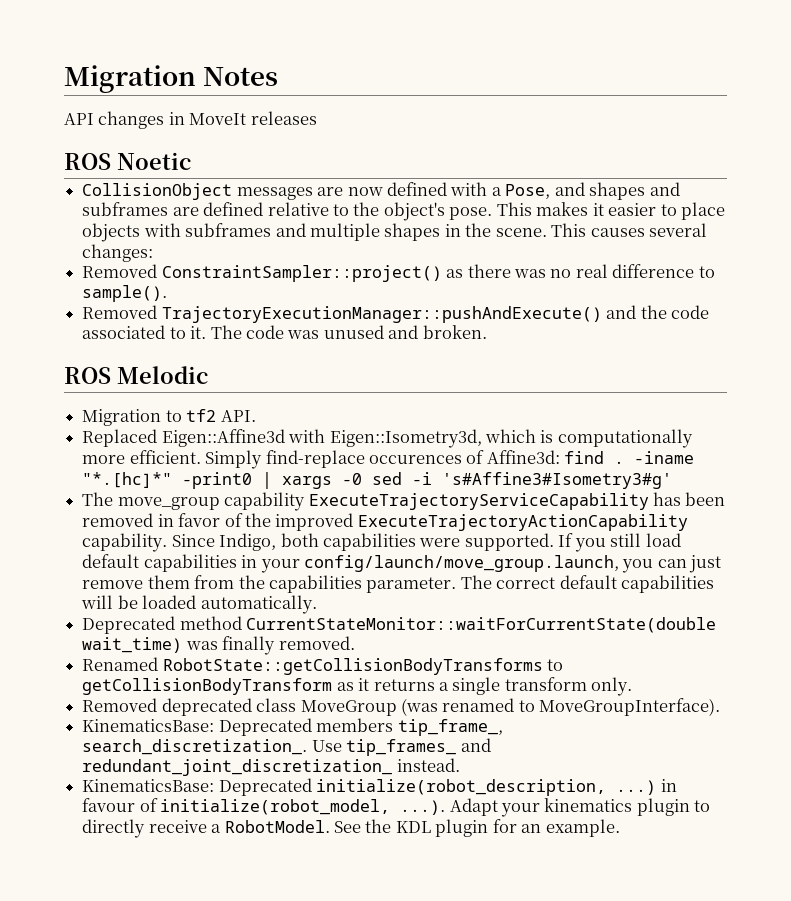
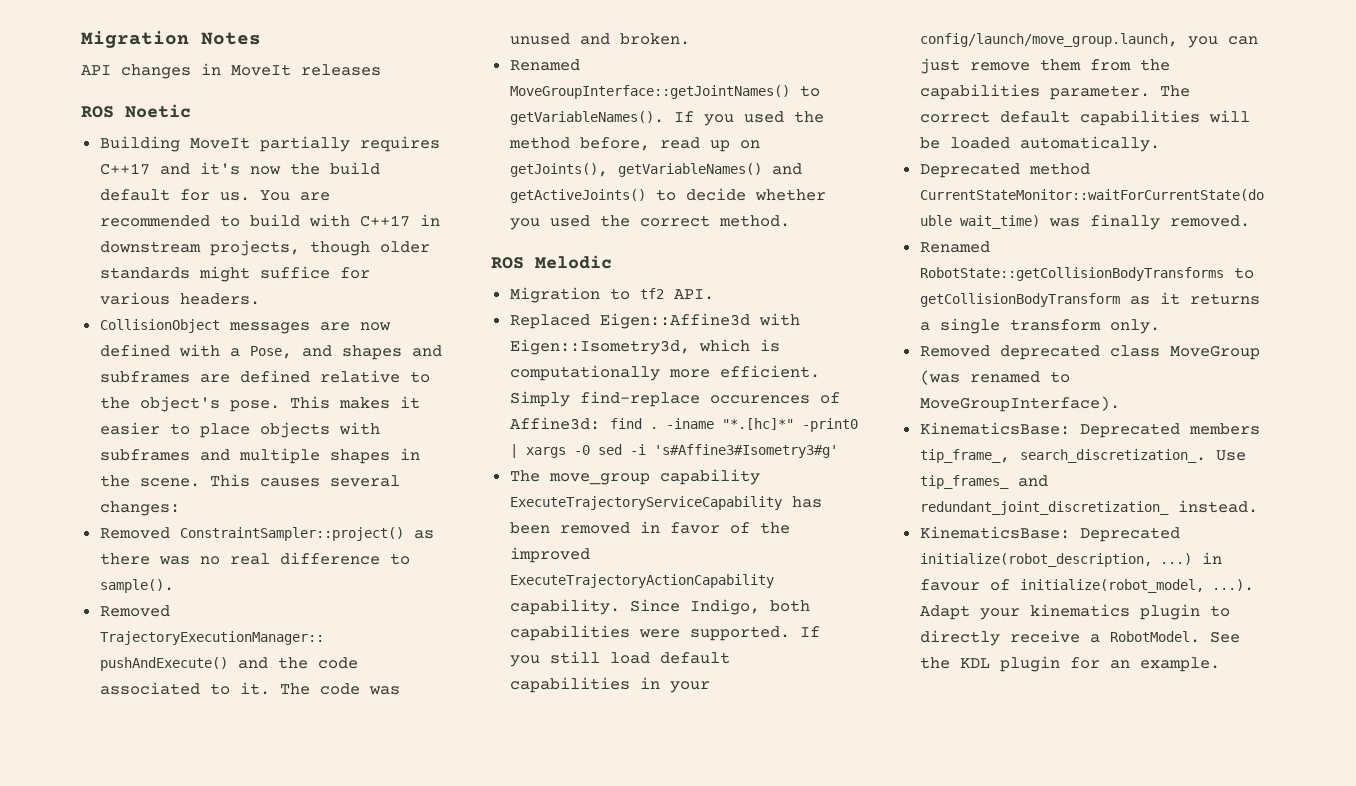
+ Building MoveIt partially requires C++17 and it's now the build default for us. You are recommended to build with C++17 in downstream projects, though older standards might suffice for various headers.
+ Renamed MoveGroupInterface::getJointNames() to getVariableNames(). If you used the method before, read up on getJoints(), getVariableNames() and getActiveJoints() to decide whether you used the correct method.

